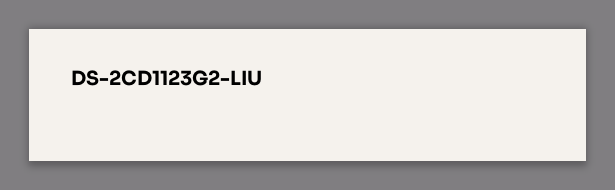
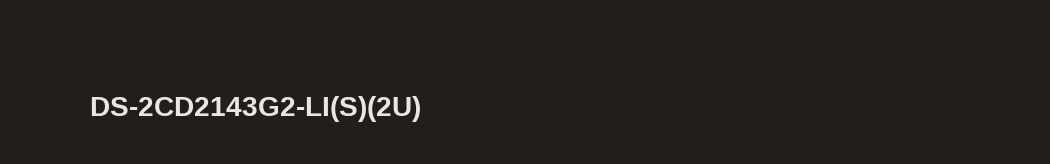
- DS-2CD1123G2-LIU
+ DS-2CD2143G2-LI(S)(2U)

